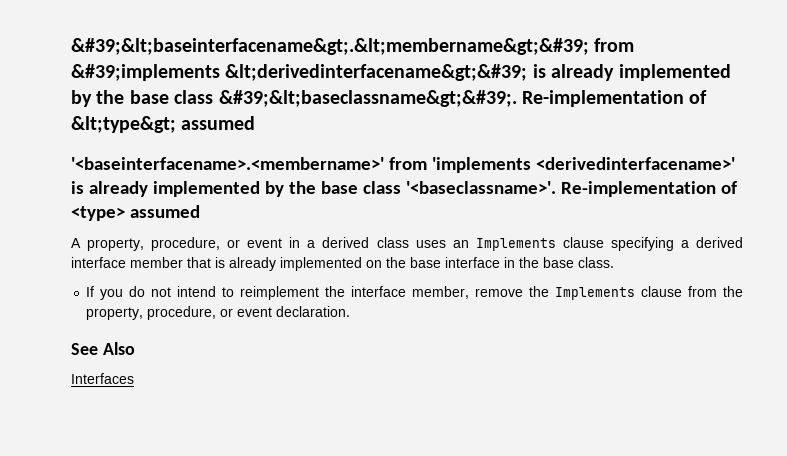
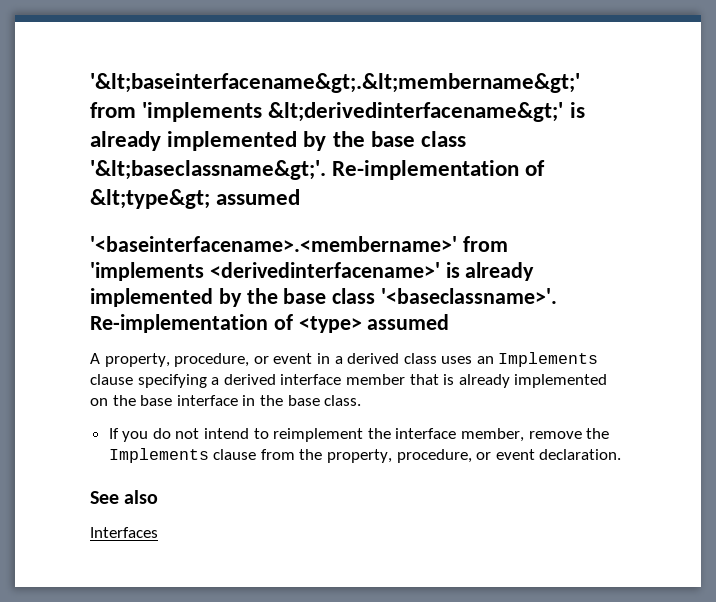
- &#39;&lt;baseinterfacename&gt;.&lt;membername&gt;&#39; from &#39;implements &lt;derivedinterfacename&gt;&#39; is already implemented by the base class &#39;&lt;baseclassname&gt;&#39;.
+ '&lt;baseinterfacename&gt;.&lt;membername&gt;' from 'implements &lt;derivedinterfacename&gt;' is already implemented by the base class '&lt;baseclassname&gt;'.
- See Also
+ See also

